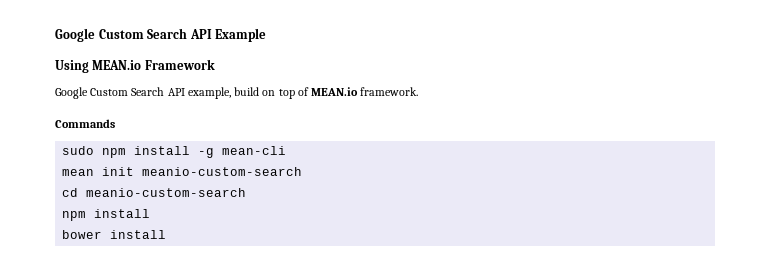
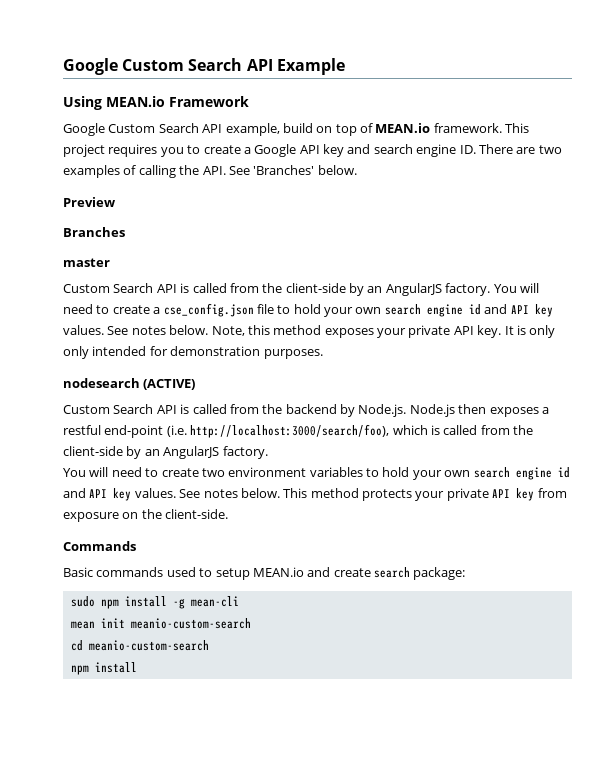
- Google Custom Search API example, build on top of MEAN.io framework.
+ Google Custom Search API example, build on top of MEAN.io framework. This project requires you to create a Google API key and search engine ID. There are two examples of calling the API. See 'Branches' below.
+ Preview
+ Branches
+ master
+ Custom Search API is called from the client-side by an AngularJS factory. You will need to create a cse_config.json file to hold your own search engine id and API key values. See notes below. Note, this method exposes your private API key. It is only only intended for demonstration purposes.
+ nodesearch (ACTIVE)
+ Custom Search API is called from the backend by Node.js. Node.js then exposes a restful end-point (i.e. http://localhost:3000/search/foo), which is called from the client-side by an AngularJS factory.
+ You will need to create two environment variables to hold your own search engine id and API key values. See notes below. This method protects your private API key from exposure on the client-side.
  Commands
+ Basic commands used to setup MEAN.io and create search package:
- bower install

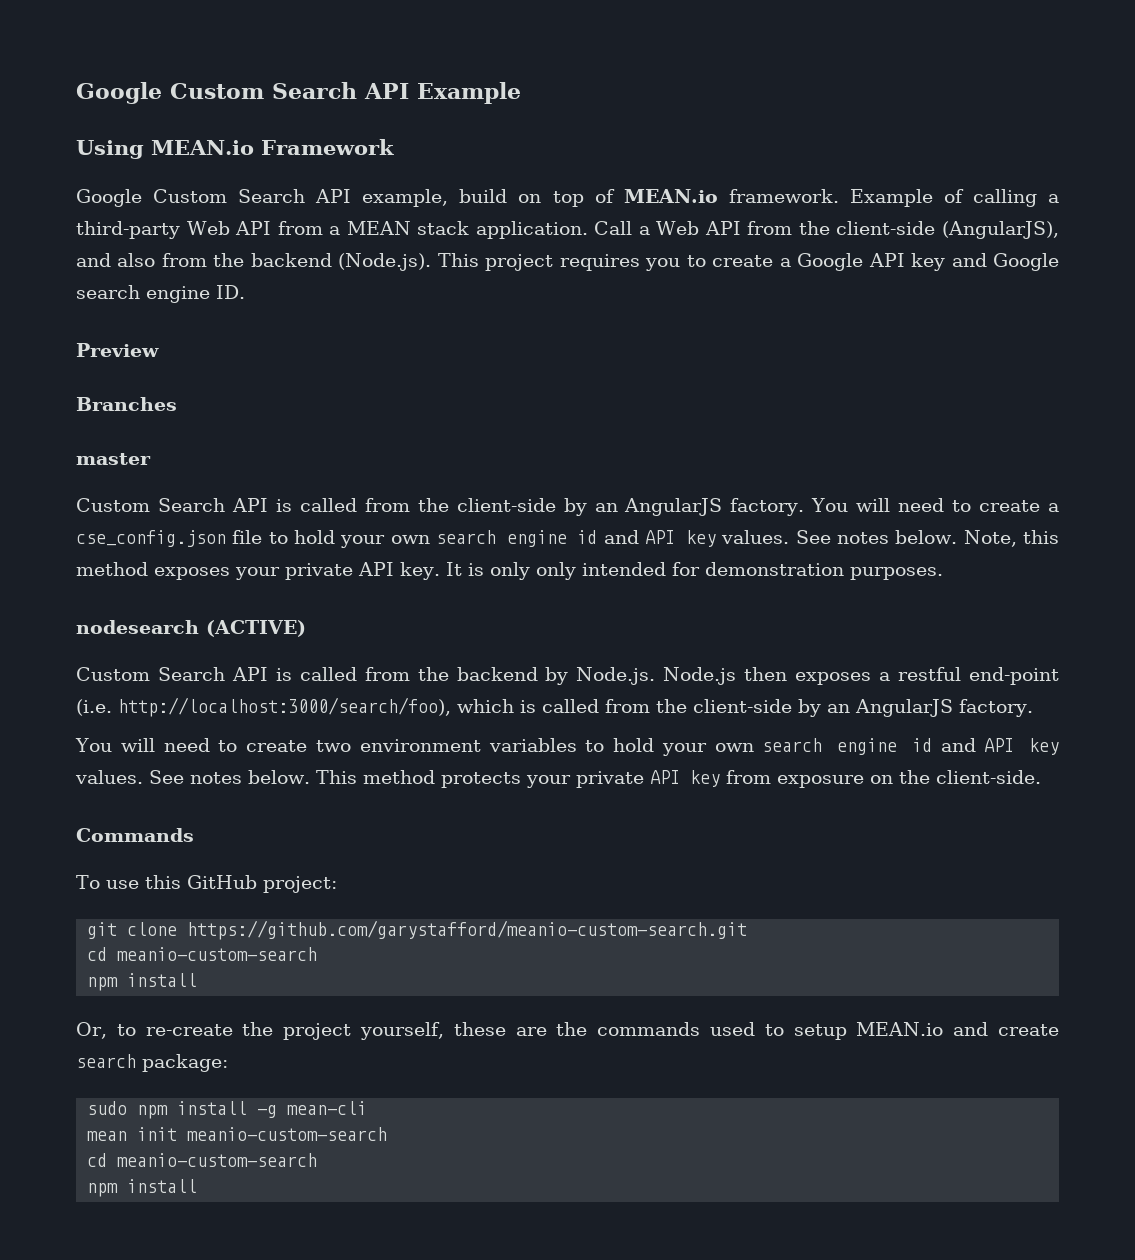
- This project requires you to create a Google API key and search engine ID. There are two examples of calling the API. See 'Branches' below.
+ Example of calling a third-party Web API from a MEAN stack application. Call a Web API from the client-side (AngularJS), and also from the backend (Node.js). This project requires you to create a Google API key and Google search engine ID.
- Basic commands used to setup MEAN.io and create search package:
+ To use this GitHub project:
+ git clone https://github.com/garystafford/meanio-custom-search.git
+ cd meanio-custom-search
+ npm install
+ Or, to re-create the project yourself, these are the commands used to setup MEAN.io and create search package:

